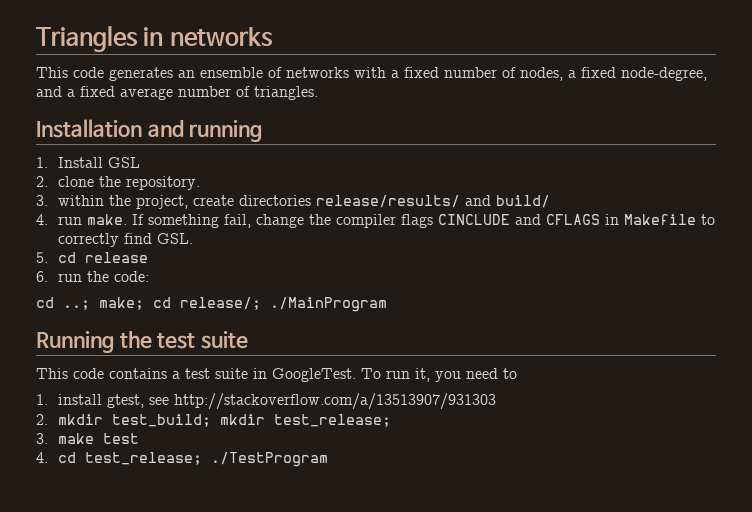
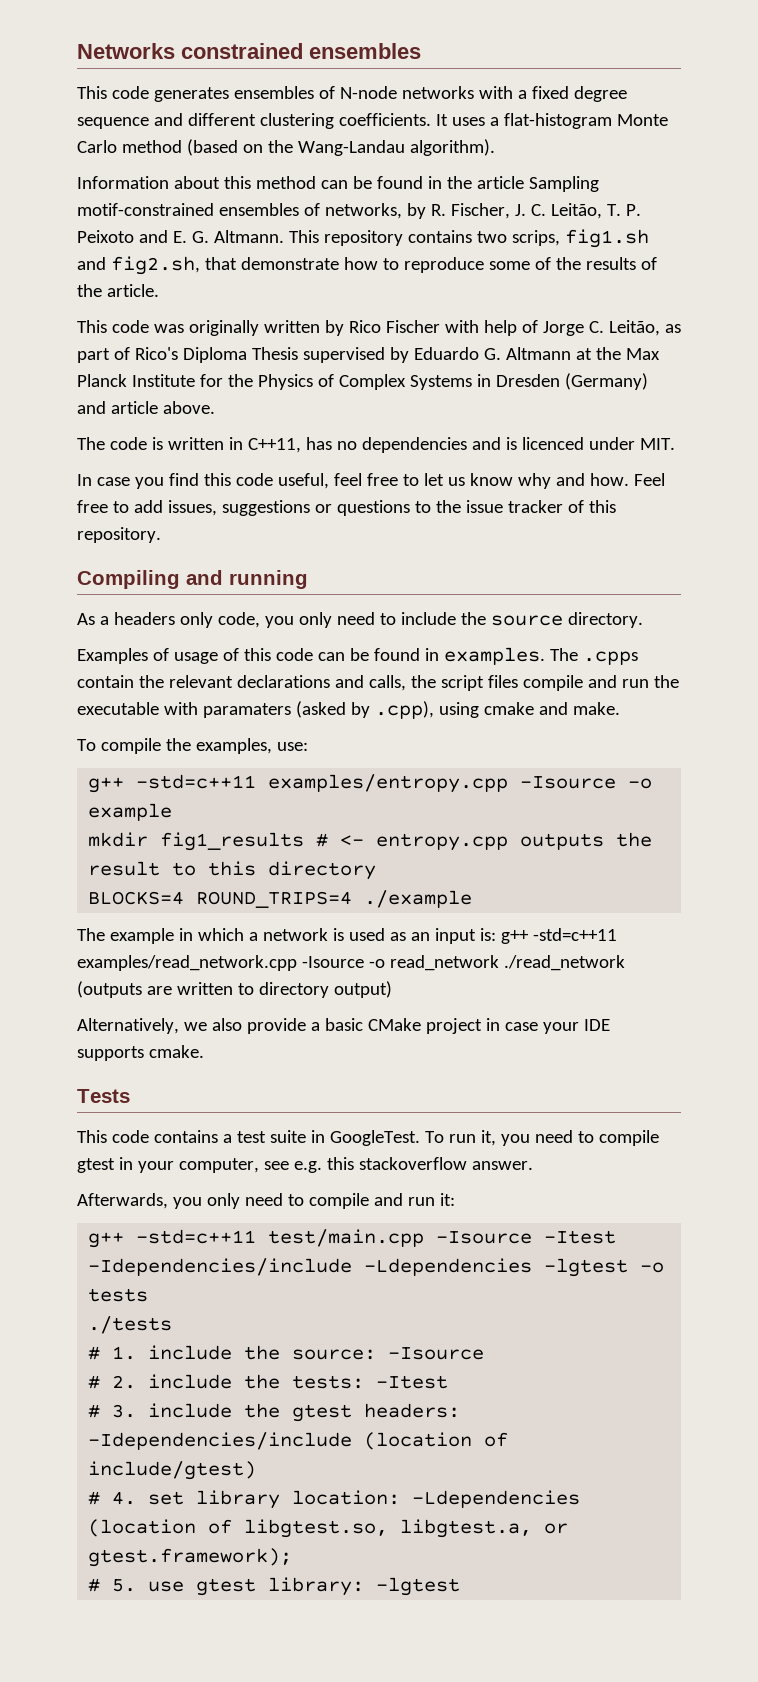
- Triangles in networks
+ Networks constrained ensembles
- This code generates an ensemble of networks with a fixed number of nodes, a fixed node-degree, and a fixed average number of triangles.
- Installation and running
- 1. Install GSL
- 2. clone the repository.
- 3. within the project, create directories release/results/ and build/
- 4. run make. If something fail, change the compiler flags CINCLUDE and CFLAGS in Makefile to correctly find GSL.
- 5. cd release
- 6. run the code:
- cd ..; make; cd release/; ./MainProgram
- Running the test suite
+ This code generates ensembles of N-node networks with a fixed degree sequence and different clustering coefficients. It uses a flat-histogram Monte Carlo method (based on the Wang-Landau algorithm).
+ Information about this method can be found in the article Sampling motif-constrained ensembles of networks, by R. Fischer, J. C. Leitão, T. P. Peixoto and E. G. Altmann. This repository contains two scrips, fig1.sh and fig2.sh, that demonstrate how to reproduce some of the results of the article.
+ This code was originally written by Rico Fischer with help of Jorge C. Leitão, as part of Rico's Diploma Thesis supervised by Eduardo G. Altmann at the Max Planck Institute for the Physics of Complex Systems in Dresden (Germany) and article above.
+ The code is written in C++11, has no dependencies and is licenced under MIT.
+ In case you find this code useful, feel free to let us know why and how. Feel free to add issues, suggestions or questions to the issue tracker of this repository.
+ Compiling and running
+ As a headers only code, you only need to include the source directory.
+ Examples of usage of this code can be found in examples. The .cpps contain the relevant declarations and calls, the script files compile and run the executable with paramaters (asked by .cpp), using cmake and make.
+ To compile the examples, use:
+ g++ -std=c++11 examples/entropy.cpp -Isource -o example
+ mkdir fig1_results # <- entropy.cpp outputs the result to this directory
+ BLOCKS=4 ROUND_TRIPS=4 ./example
+ The example in which a network is used as an input is: g++ -std=c++11 examples/read_network.cpp -Isource -o read_network ./read_network (outputs are written to directory output)
+ Alternatively, we also provide a basic CMake project in case your IDE supports cmake.
+ Tests
- To run it, you need to
- 1. install gtest, see http://stackoverflow.com/a/13513907/931303
- 2. mkdir test_build; mkdir test_release;
- 3. make test
- 4. cd test_release; ./TestProgram
+ To run it, you need to compile gtest in your computer, see e.g. this stackoverflow answer.
+ Afterwards, you only need to compile and run it:
+ g++ -std=c++11 test/main.cpp -Isource -Itest -Idependencies/include -Ldependencies -lgtest -o tests
+ ./tests
+ # 1. include the source: -Isource
+ # 2. include the tests: -Itest
+ # 3. include the gtest headers: -Idependencies/include (location of include/gtest)
+ # 4. set library location: -Ldependencies (location of libgtest.so, libgtest.a, or gtest.framework);
+ # 5. use gtest library: -lgtest

